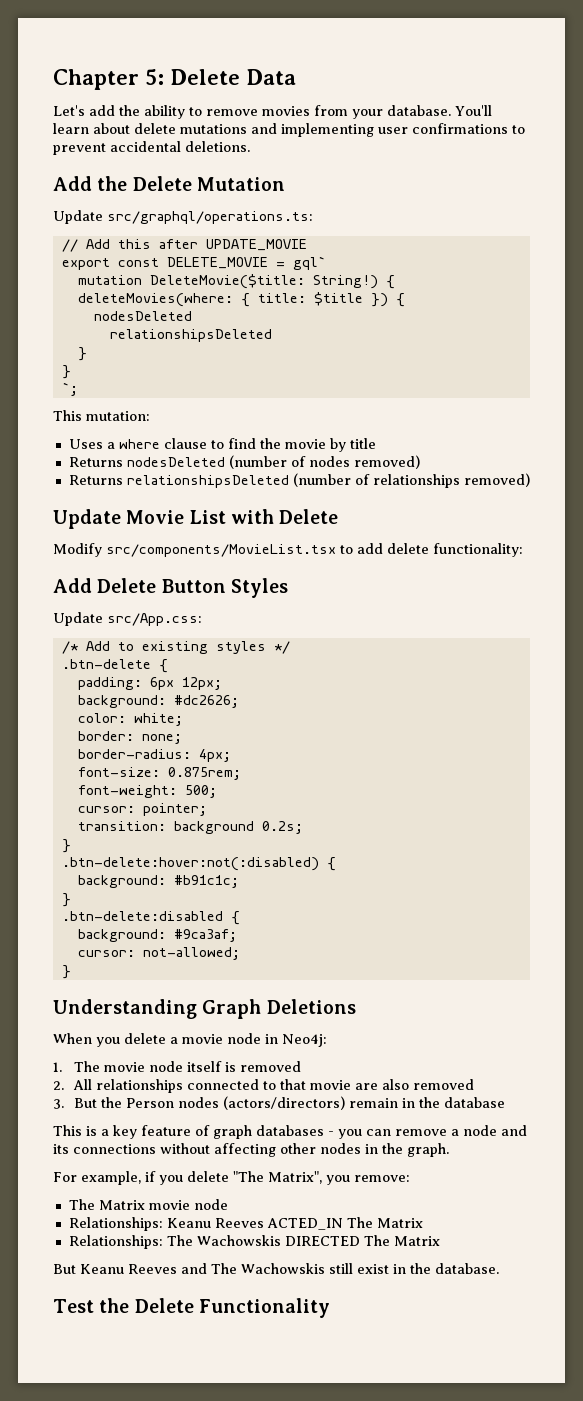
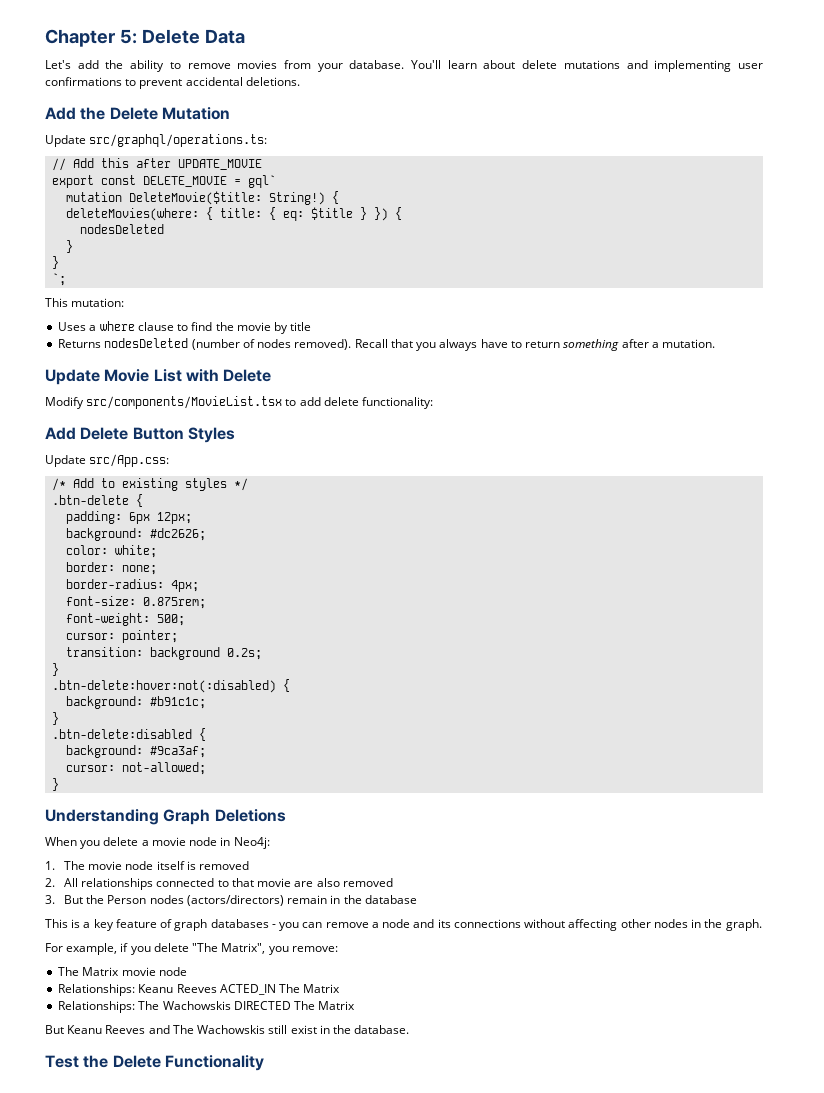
- deleteMovies(where: { title: $title }) {
+ deleteMovies(where: { title: { eq: $title } }) {
  nodesDeleted
- relationshipsDeleted
- Returns nodesDeleted (number of nodes removed)
- Returns relationshipsDeleted (number of relationships removed)
+ Returns nodesDeleted (number of nodes removed). Recall that you always have to return something after a mutation.

